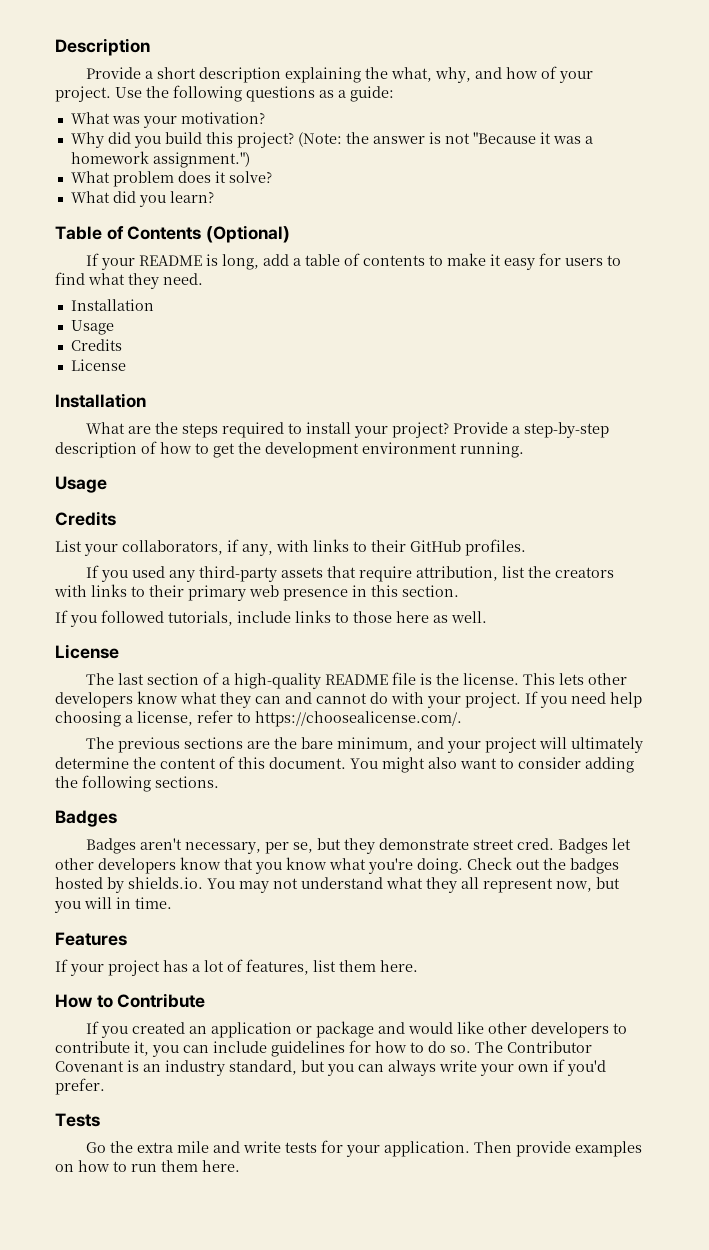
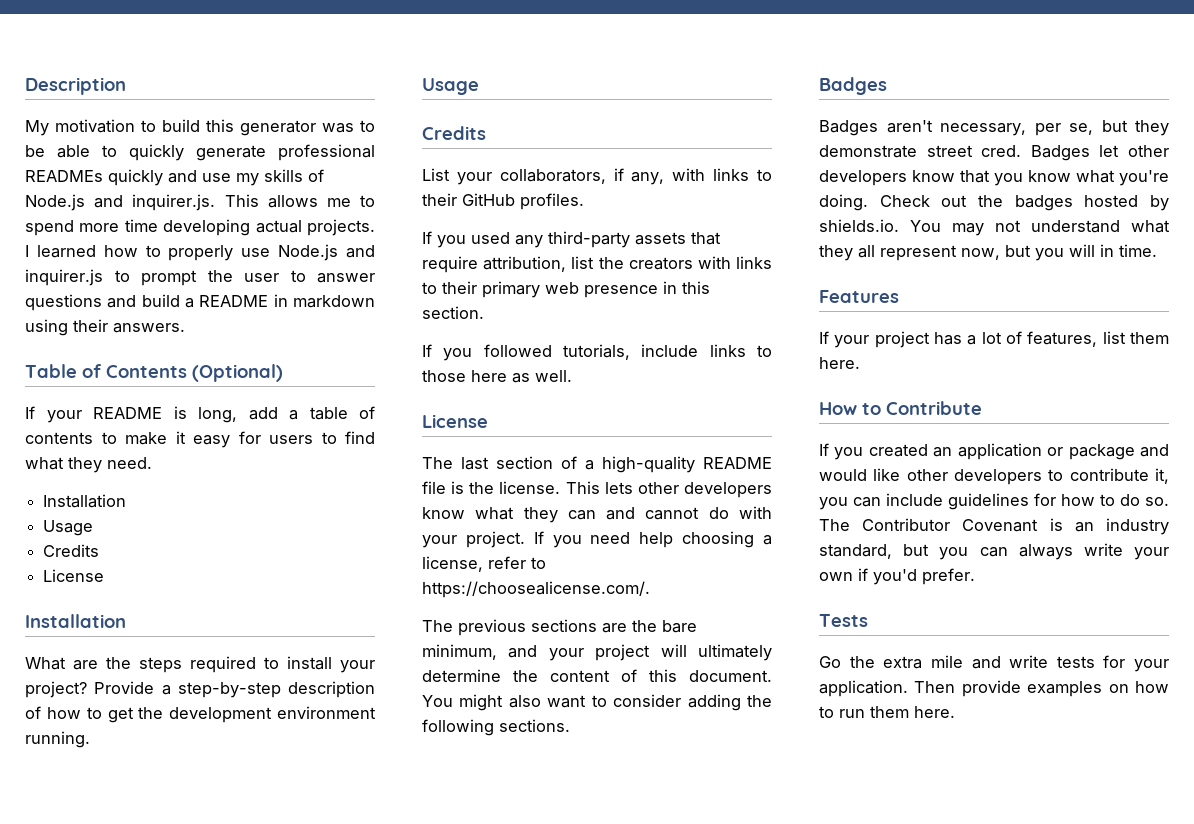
- Provide a short description explaining the what, why, and how of your project. Use the following questions as a guide:
- What was your motivation?
- Why did you build this project? (Note: the answer is not "Because it was a homework assignment.")
- What problem does it solve?
- What did you learn?
+ My motivation to build this generator was to be able to quickly generate professional READMEs quickly and use my skills of Node.js and inquirer.js. This allows me to spend more time developing actual projects. I learned how to properly use Node.js and inquirer.js to prompt the user to answer questions and build a README in markdown using their answers.

